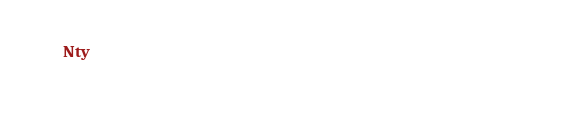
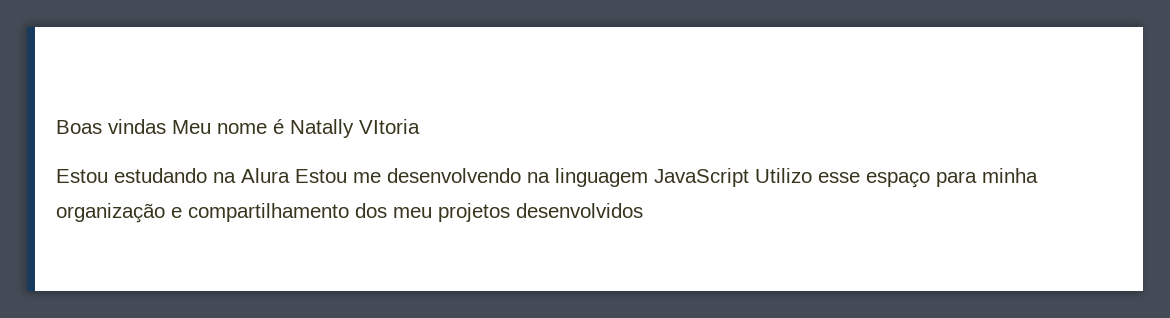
- Nty
+ Boas vindas Meu nome é Natally VItoria
+ Estou estudando na Alura Estou me desenvolvendo na linguagem JavaScript Utilizo esse espaço para minha organização e compartilhamento dos meu projetos desenvolvidos

